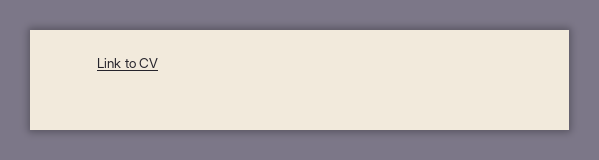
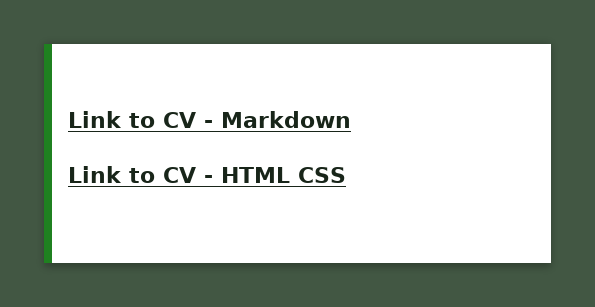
- Link to CV
+ Link to CV - Markdown
+ Link to CV - HTML CSS

